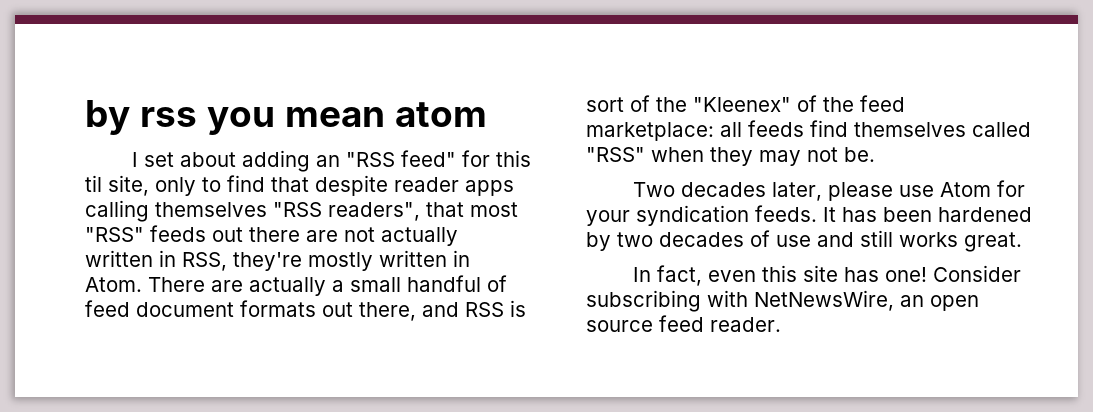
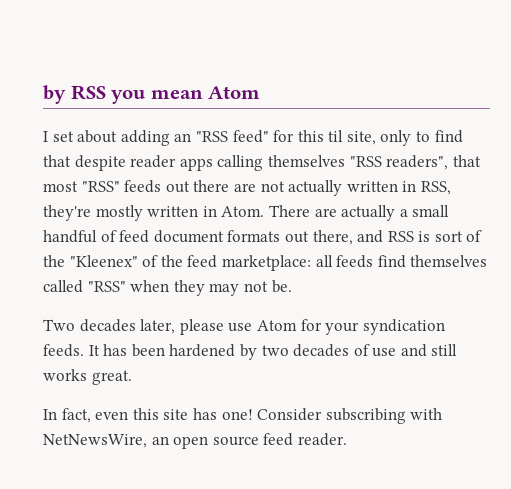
- by rss you mean atom
+ by RSS you mean Atom

